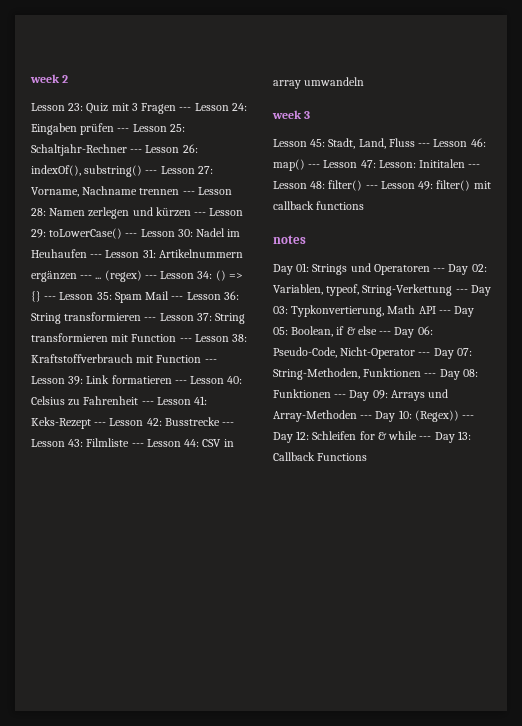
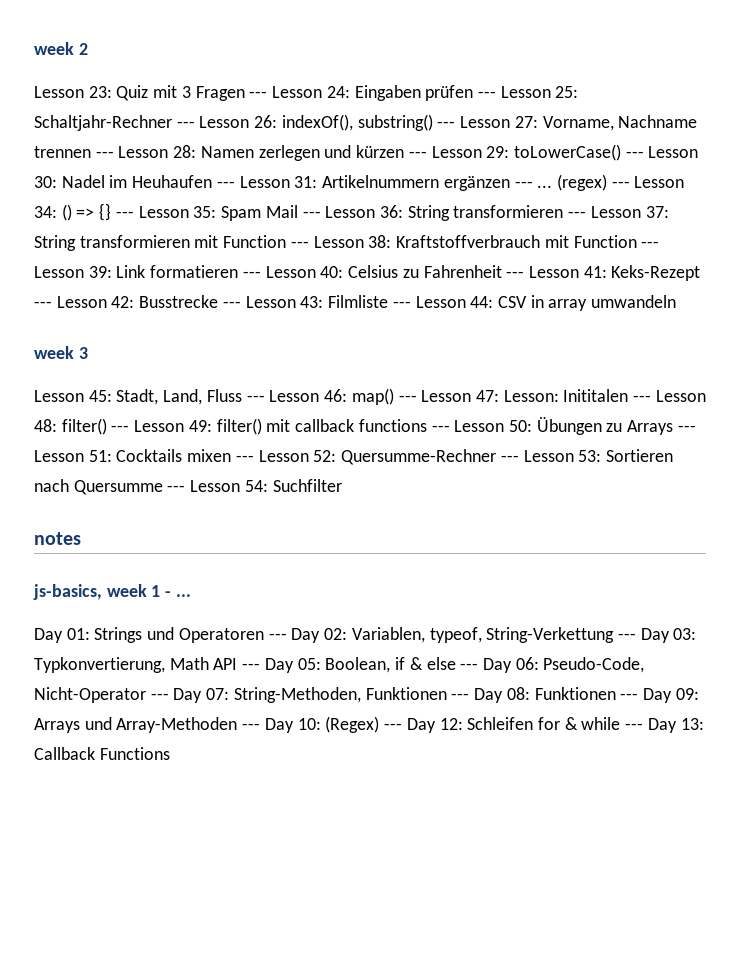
- Lesson 45: Stadt, Land, Fluss --- Lesson 46: map() --- Lesson 47: Lesson: Inititalen --- Lesson 48: filter() --- Lesson 49: filter() mit callback functions
+ Lesson 45: Stadt, Land, Fluss --- Lesson 46: map() --- Lesson 47: Lesson: Inititalen --- Lesson 48: filter() --- Lesson 49: filter() mit callback functions --- Lesson 50: Übungen zu Arrays --- Lesson 51: Cocktails mixen --- Lesson 52: Quersumme-Rechner --- Lesson 53: Sortieren nach Quersumme --- Lesson 54: Suchfilter
  notes
+ js-basics, week 1 - ...
- Day 01: Strings und Operatoren --- Day 02: Variablen, typeof, String-Verkettung --- Day 03: Typkonvertierung, Math API --- Day 05: Boolean, if & else --- Day 06: Pseudo-Code, Nicht-Operator --- Day 07: String-Methoden, Funktionen --- Day 08: Funktionen --- Day 09: Arrays und Array-Methoden --- Day 10: (Regex)) --- Day 12: Schleifen for & while --- Day 13: Callback Functions
+ Day 01: Strings und Operatoren --- Day 02: Variablen, typeof, String-Verkettung --- Day 03: Typkonvertierung, Math API --- Day 05: Boolean, if & else --- Day 06: Pseudo-Code, Nicht-Operator --- Day 07: String-Methoden, Funktionen --- Day 08: Funktionen --- Day 09: Arrays und Array-Methoden --- Day 10: (Regex) --- Day 12: Schleifen for & while --- Day 13: Callback Functions

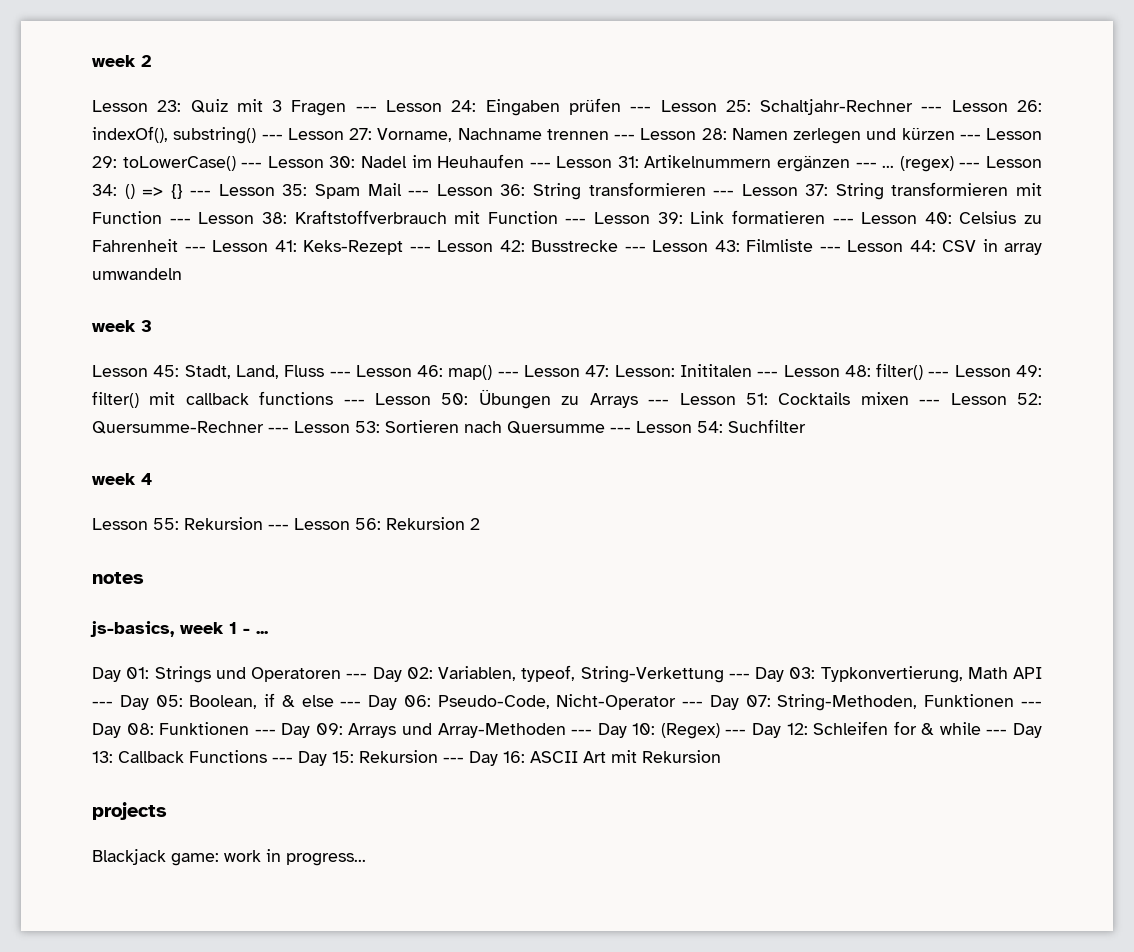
+ week 4
+ Lesson 55: Rekursion --- Lesson 56: Rekursion 2
- Day 01: Strings und Operatoren --- Day 02: Variablen, typeof, String-Verkettung --- Day 03: Typkonvertierung, Math API --- Day 05: Boolean, if & else --- Day 06: Pseudo-Code, Nicht-Operator --- Day 07: String-Methoden, Funktionen --- Day 08: Funktionen --- Day 09: Arrays und Array-Methoden --- Day 10: (Regex) --- Day 12: Schleifen for & while --- Day 13: Callback Functions
+ Day 01: Strings und Operatoren --- Day 02: Variablen, typeof, String-Verkettung --- Day 03: Typkonvertierung, Math API --- Day 05: Boolean, if & else --- Day 06: Pseudo-Code, Nicht-Operator --- Day 07: String-Methoden, Funktionen --- Day 08: Funktionen --- Day 09: Arrays und Array-Methoden --- Day 10: (Regex) --- Day 12: Schleifen for & while --- Day 13: Callback Functions --- Day 15: Rekursion --- Day 16: ASCII Art mit Rekursion
+ projects
+ Blackjack game: work in progress...

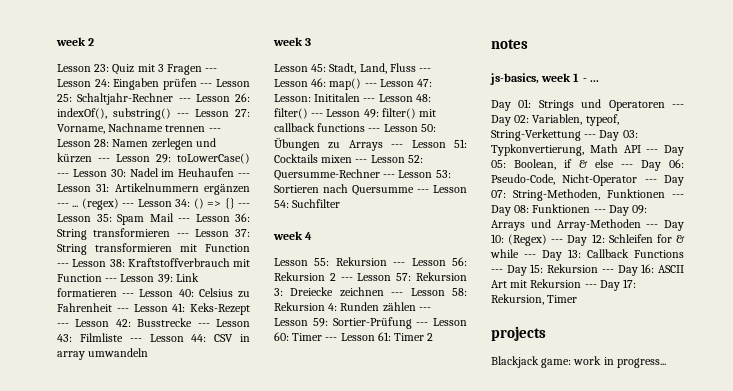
- Lesson 55: Rekursion --- Lesson 56: Rekursion 2
+ Lesson 55: Rekursion --- Lesson 56: Rekursion 2 --- Lesson 57: Rekursion 3: Dreiecke zeichnen --- Lesson 58: Rekursion 4: Runden zählen --- Lesson 59: Sortier-Prüfung --- Lesson 60: Timer --- Lesson 61: Timer 2
- ASCII Art mit Rekursion
+ ASCII Art mit Rekursion --- Day 17: Rekursion, Timer

